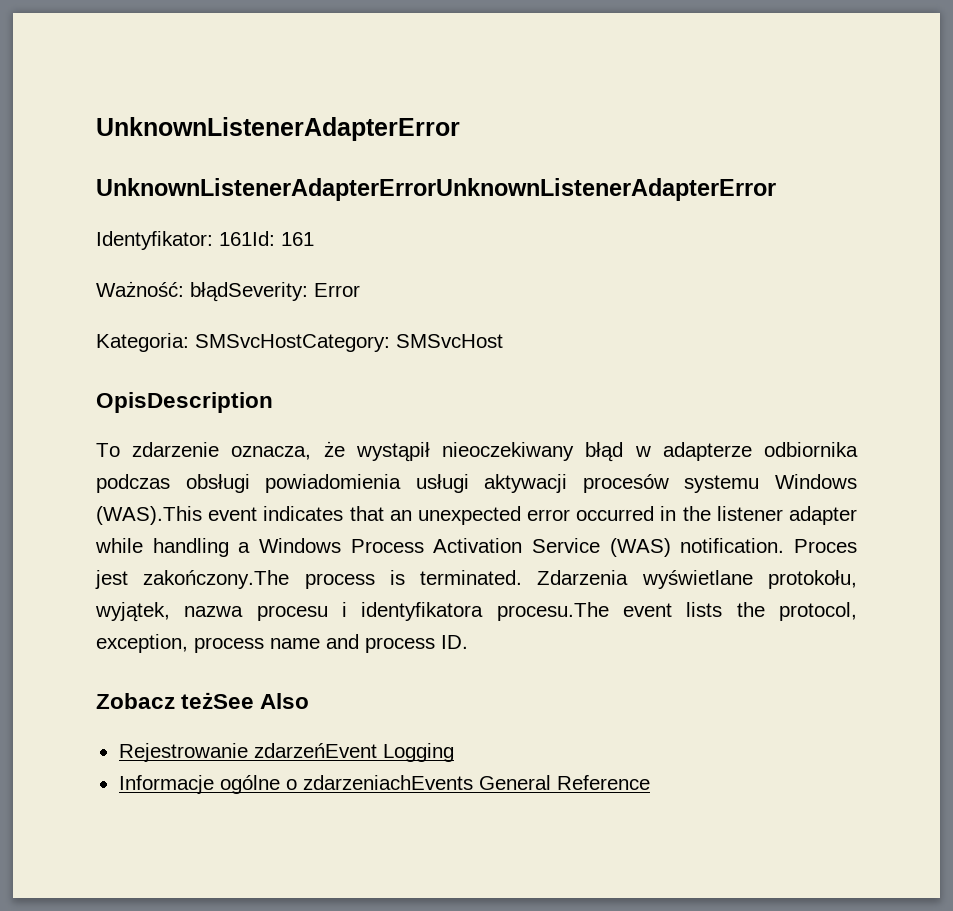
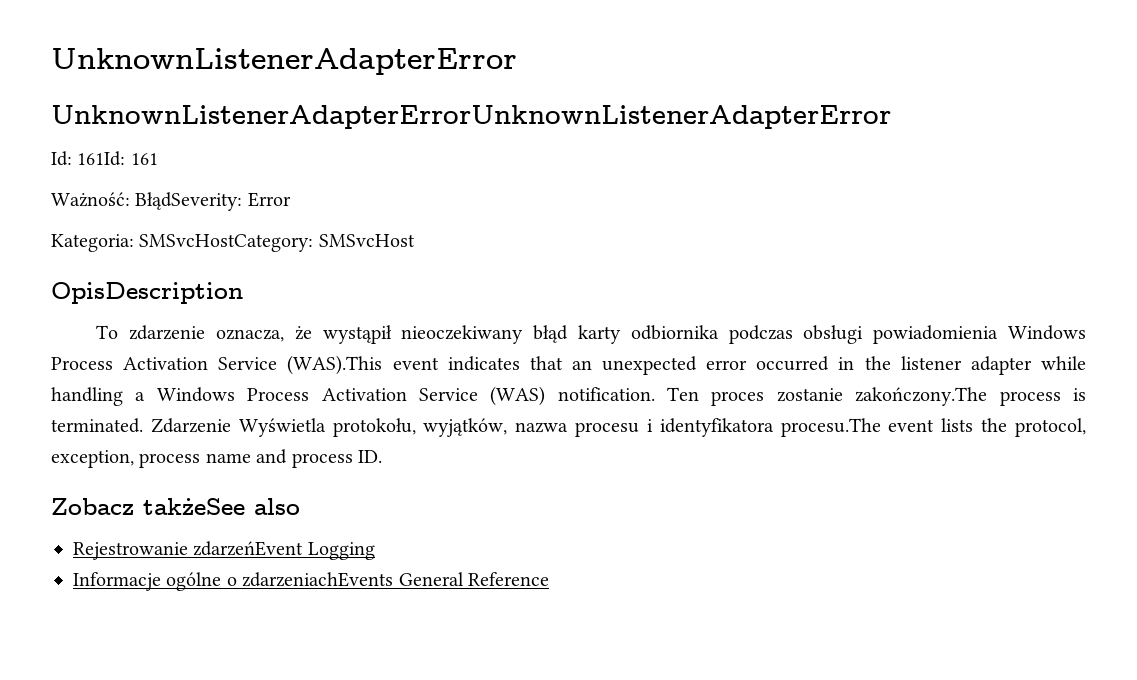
- Identyfikator: 161Id: 161
+ Id: 161Id: 161
- Ważność: błądSeverity: Error
+ Ważność: BłądSeverity: Error
- To zdarzenie oznacza, że wystąpił nieoczekiwany błąd w adapterze odbiornika podczas obsługi powiadomienia usługi aktywacji procesów systemu Windows (WAS).This event indicates that an unexpected error occurred in the listener adapter while handling a Windows Process Activation Service (WAS) notification.
+ To zdarzenie oznacza, że wystąpił nieoczekiwany błąd karty odbiornika podczas obsługi powiadomienia Windows Process Activation Service (WAS).This event indicates that an unexpected error occurred in the listener adapter while handling a Windows Process Activation Service (WAS) notification.
- Proces jest zakończony.The process is terminated.
+ Ten proces zostanie zakończony.The process is terminated.
- Zdarzenia wyświetlane protokołu, wyjątek, nazwa procesu i identyfikatora procesu.The event lists the protocol, exception, process name and process ID.
+ Zdarzenie Wyświetla protokołu, wyjątków, nazwa procesu i identyfikatora procesu.The event lists the protocol, exception, process name and process ID.
- Zobacz teżSee Also
+ Zobacz takżeSee also

